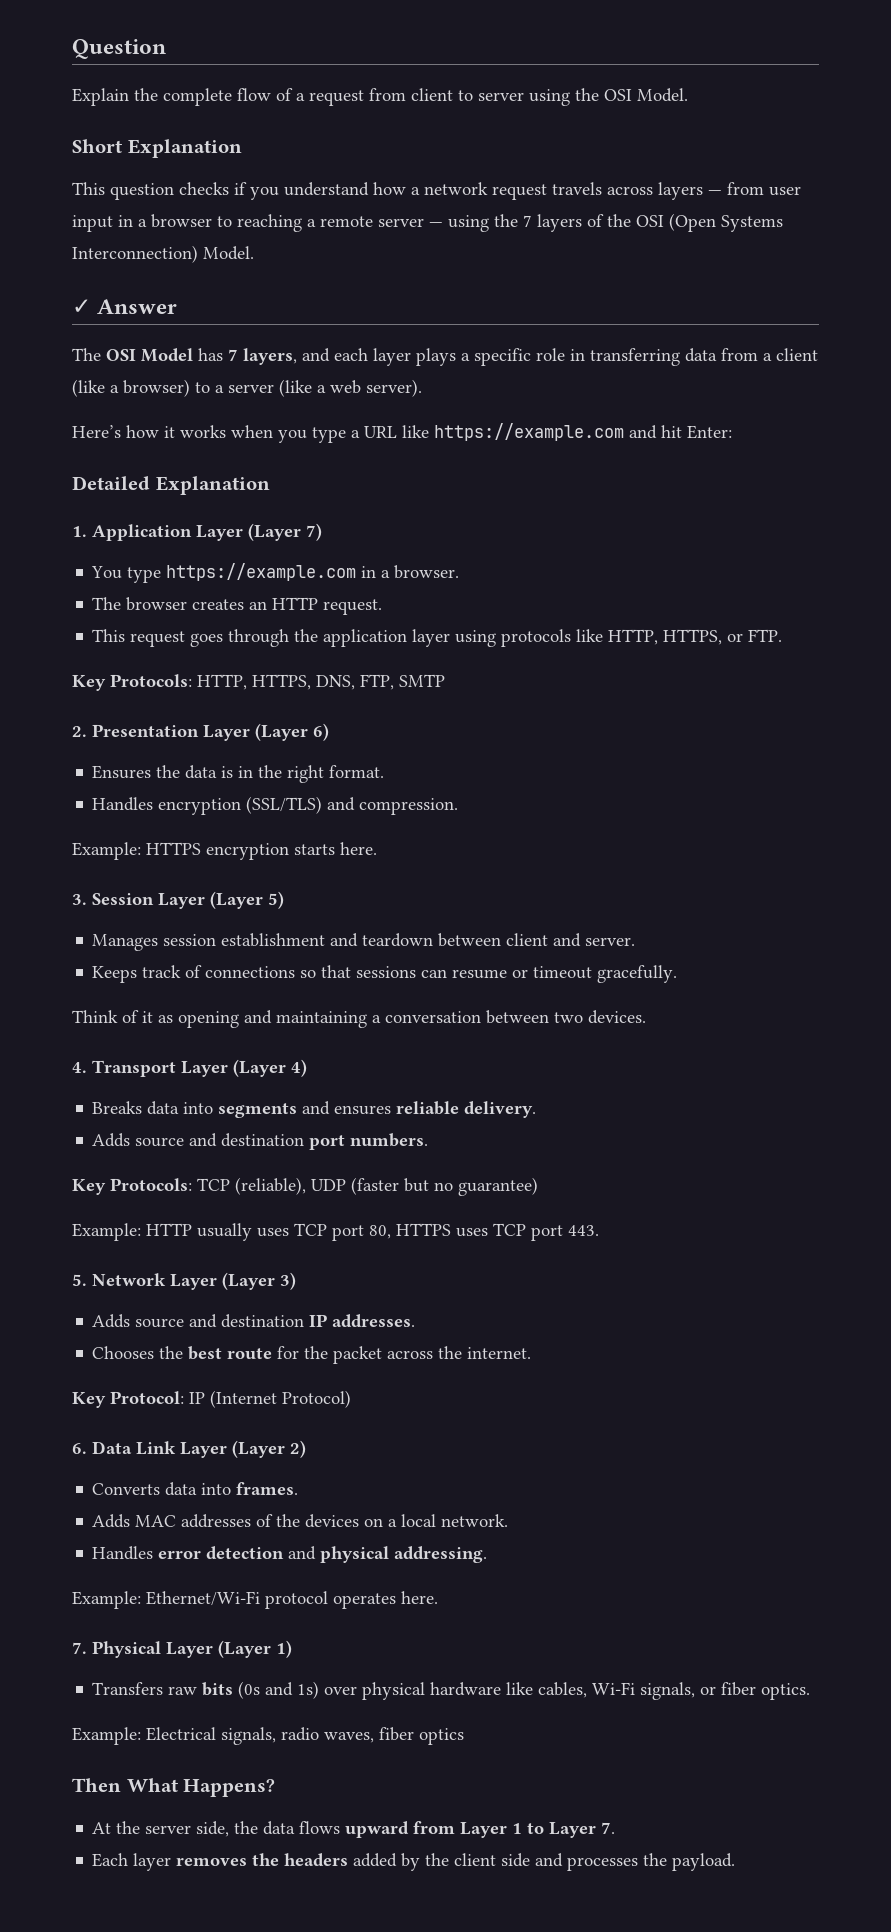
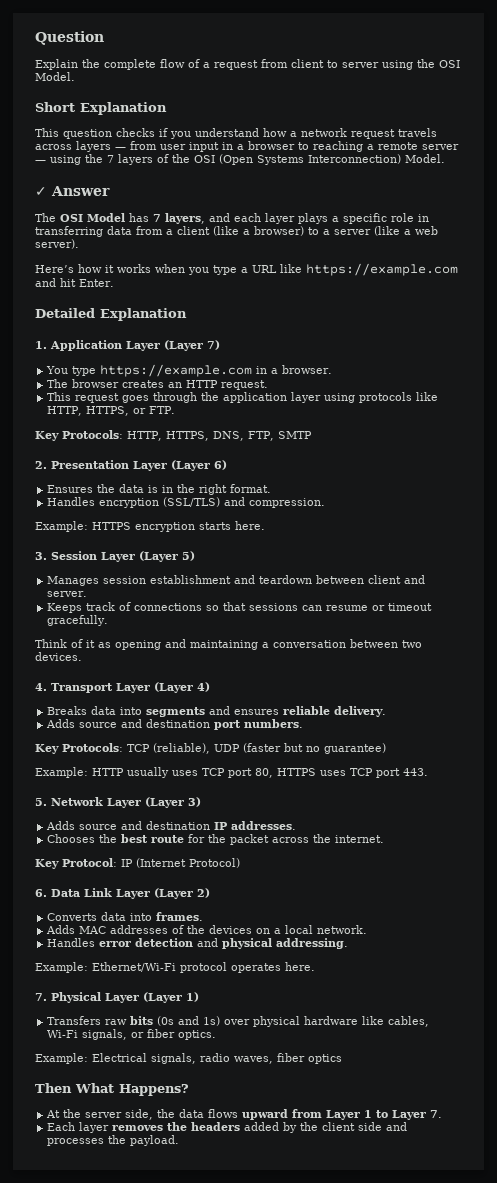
- Here’s how it works when you type a URL like https://example.com and hit Enter:
+ Here’s how it works when you type a URL like https://example.com and hit Enter.

